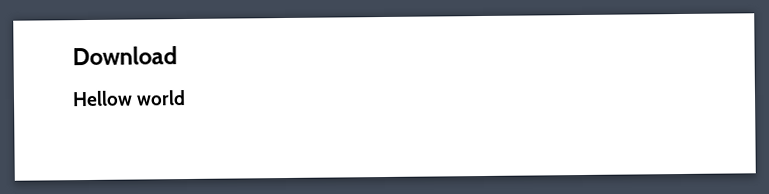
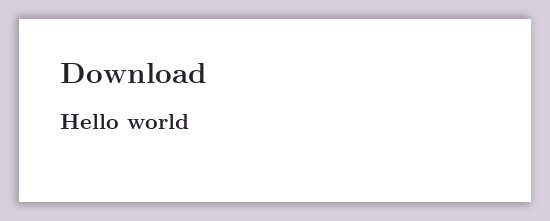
- Hellow world
+ Hello world

